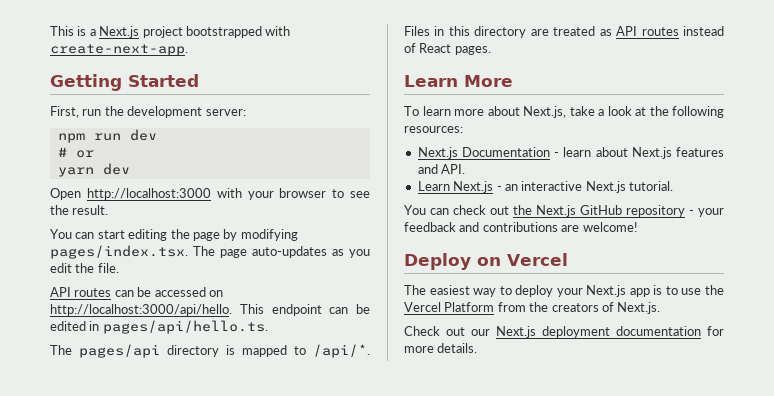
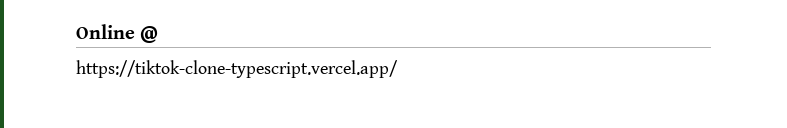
- This is a Next.js project bootstrapped with create-next-app.
- Getting Started
- First, run the development server:
- npm run dev
- # or
- yarn dev
- Open http://localhost:3000 with your browser to see the result.
- You can start editing the page by modifying pages/index.tsx. The page auto-updates as you edit the file.
- API routes can be accessed on http://localhost:3000/api/hello. This endpoint can be edited in pages/api/hello.ts.
- The pages/api directory is mapped to /api/*. Files in this directory are treated as API routes instead of React pages.
- Learn More
- To learn more about Next.js, take a look at the following resources:
- Next.js Documentation - learn about Next.js features and API.
- Learn Next.js - an interactive Next.js tutorial.
- You can check out the Next.js GitHub repository - your feedback and contributions are welcome!
- Deploy on Vercel
- The easiest way to deploy your Next.js app is to use the Vercel Platform from the creators of Next.js.
- Check out our Next.js deployment documentation for more details.
+ Online @
+ https://tiktok-clone-typescript.vercel.app/

